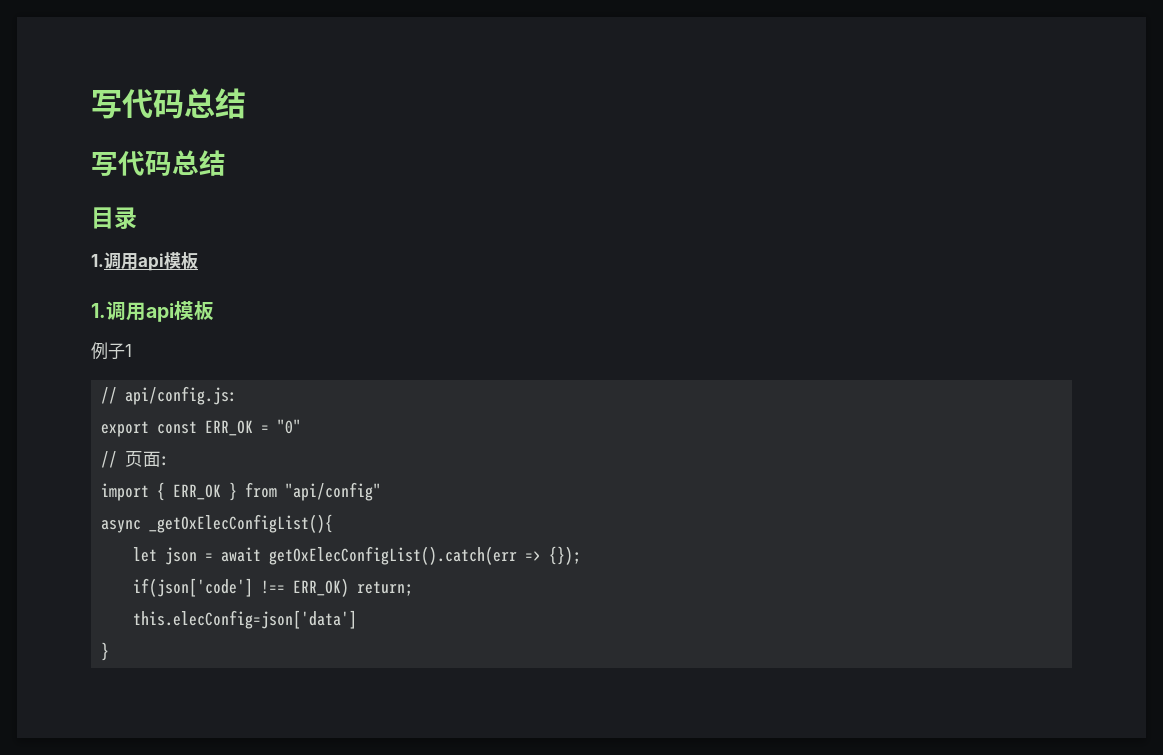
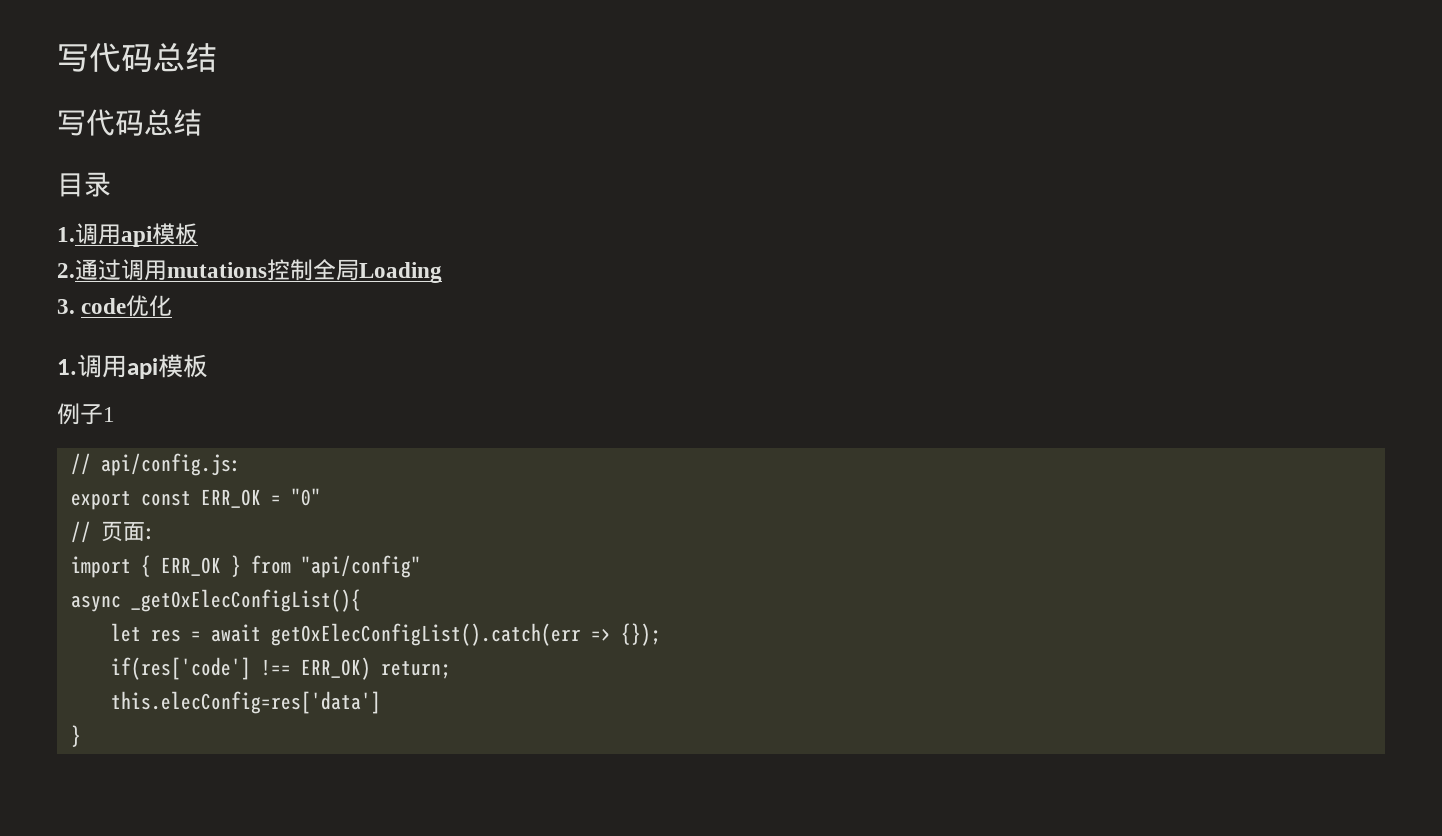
+ 2.通过调用mutations控制全局Loading
+ 3. code优化
- let json = await getOxElecConfigList().catch(err => {});
+ let res = await getOxElecConfigList().catch(err => {});
- if(json['code'] !== ERR_OK) return;
+ if(res['code'] !== ERR_OK) return;
- this.elecConfig=json['data']
+ this.elecConfig=res['data']

